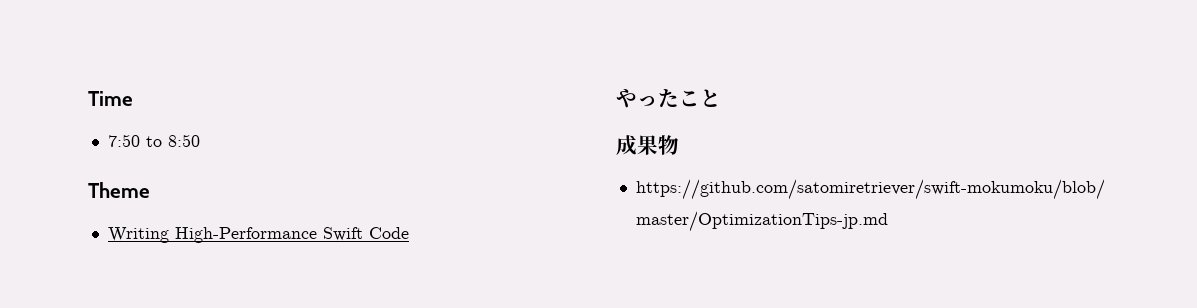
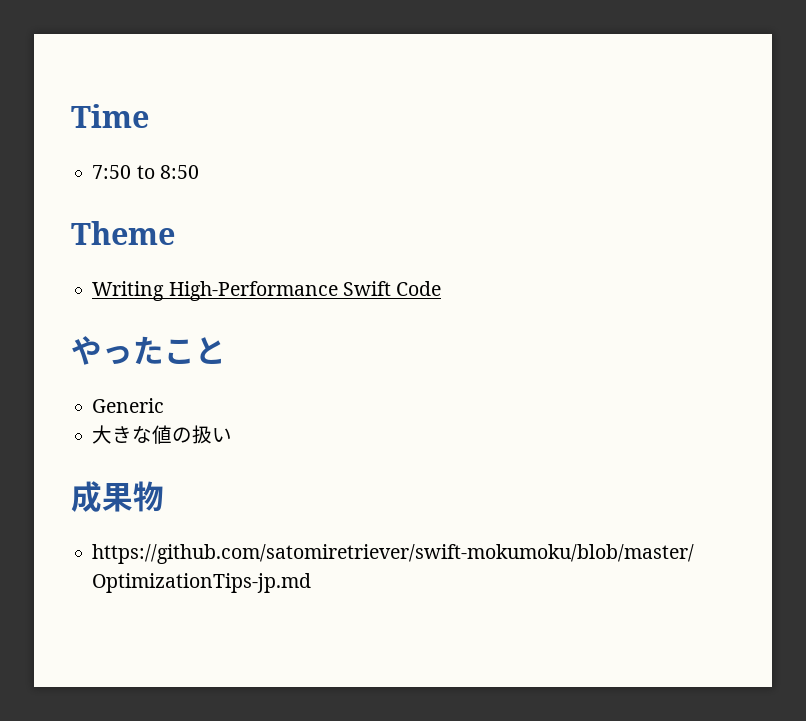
+ Generic
+ 大きな値の扱い

